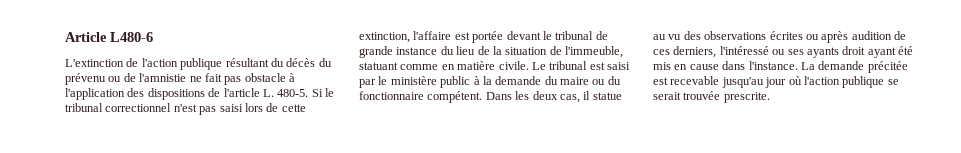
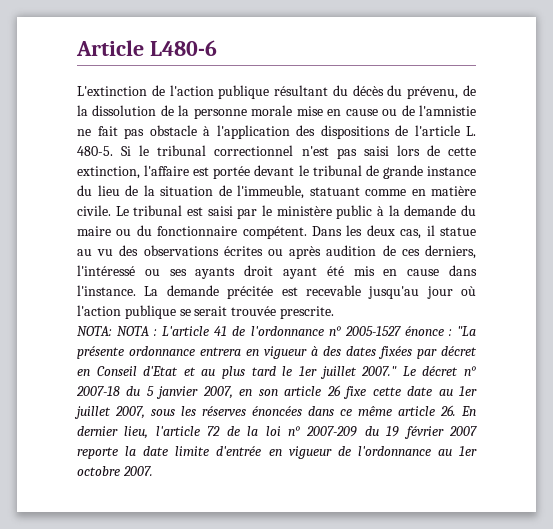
- L'extinction de l'action publique résultant du décès du prévenu ou de l'amnistie ne fait pas obstacle à l'application des dispositions de l'article L. 480-5.
+ L'extinction de l'action publique résultant du décès du prévenu, de la dissolution de la personne morale mise en cause ou de l'amnistie ne fait pas obstacle à l'application des dispositions de l'article L. 480-5.
+ NOTA: NOTA : L'article 41 de l'ordonnance n° 2005-1527 énonce : "La présente ordonnance entrera en vigueur à des dates fixées par décret en Conseil d'Etat et au plus tard le 1er juillet 2007." Le décret n° 2007-18 du 5 janvier 2007, en son article 26 fixe cette date au 1er juillet 2007, sous les réserves énoncées dans ce même article 26. En dernier lieu, l'article 72 de la loi n° 2007-209 du 19 février 2007 reporte la date limite d'entrée en vigueur de l'ordonnance au 1er octobre 2007.

